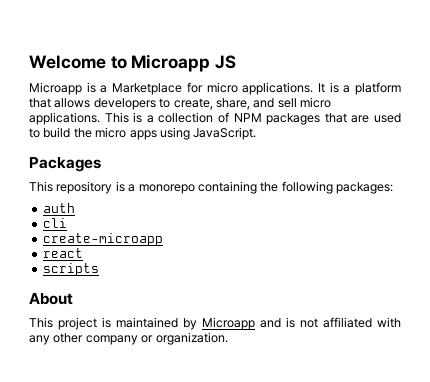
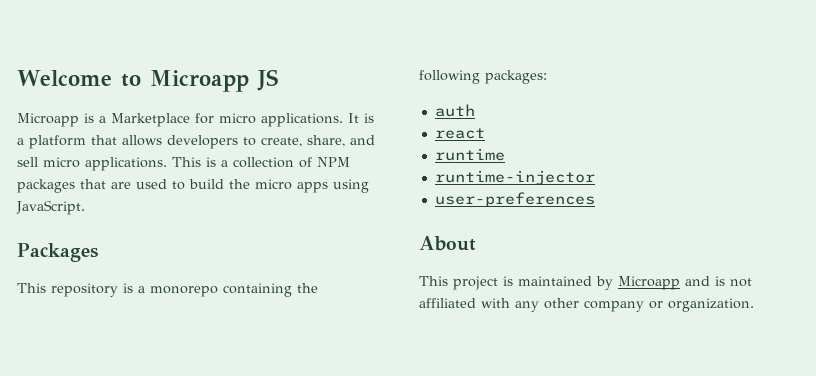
- cli
- create-microapp
- scripts
+ runtime
+ runtime-injector
+ user-preferences

